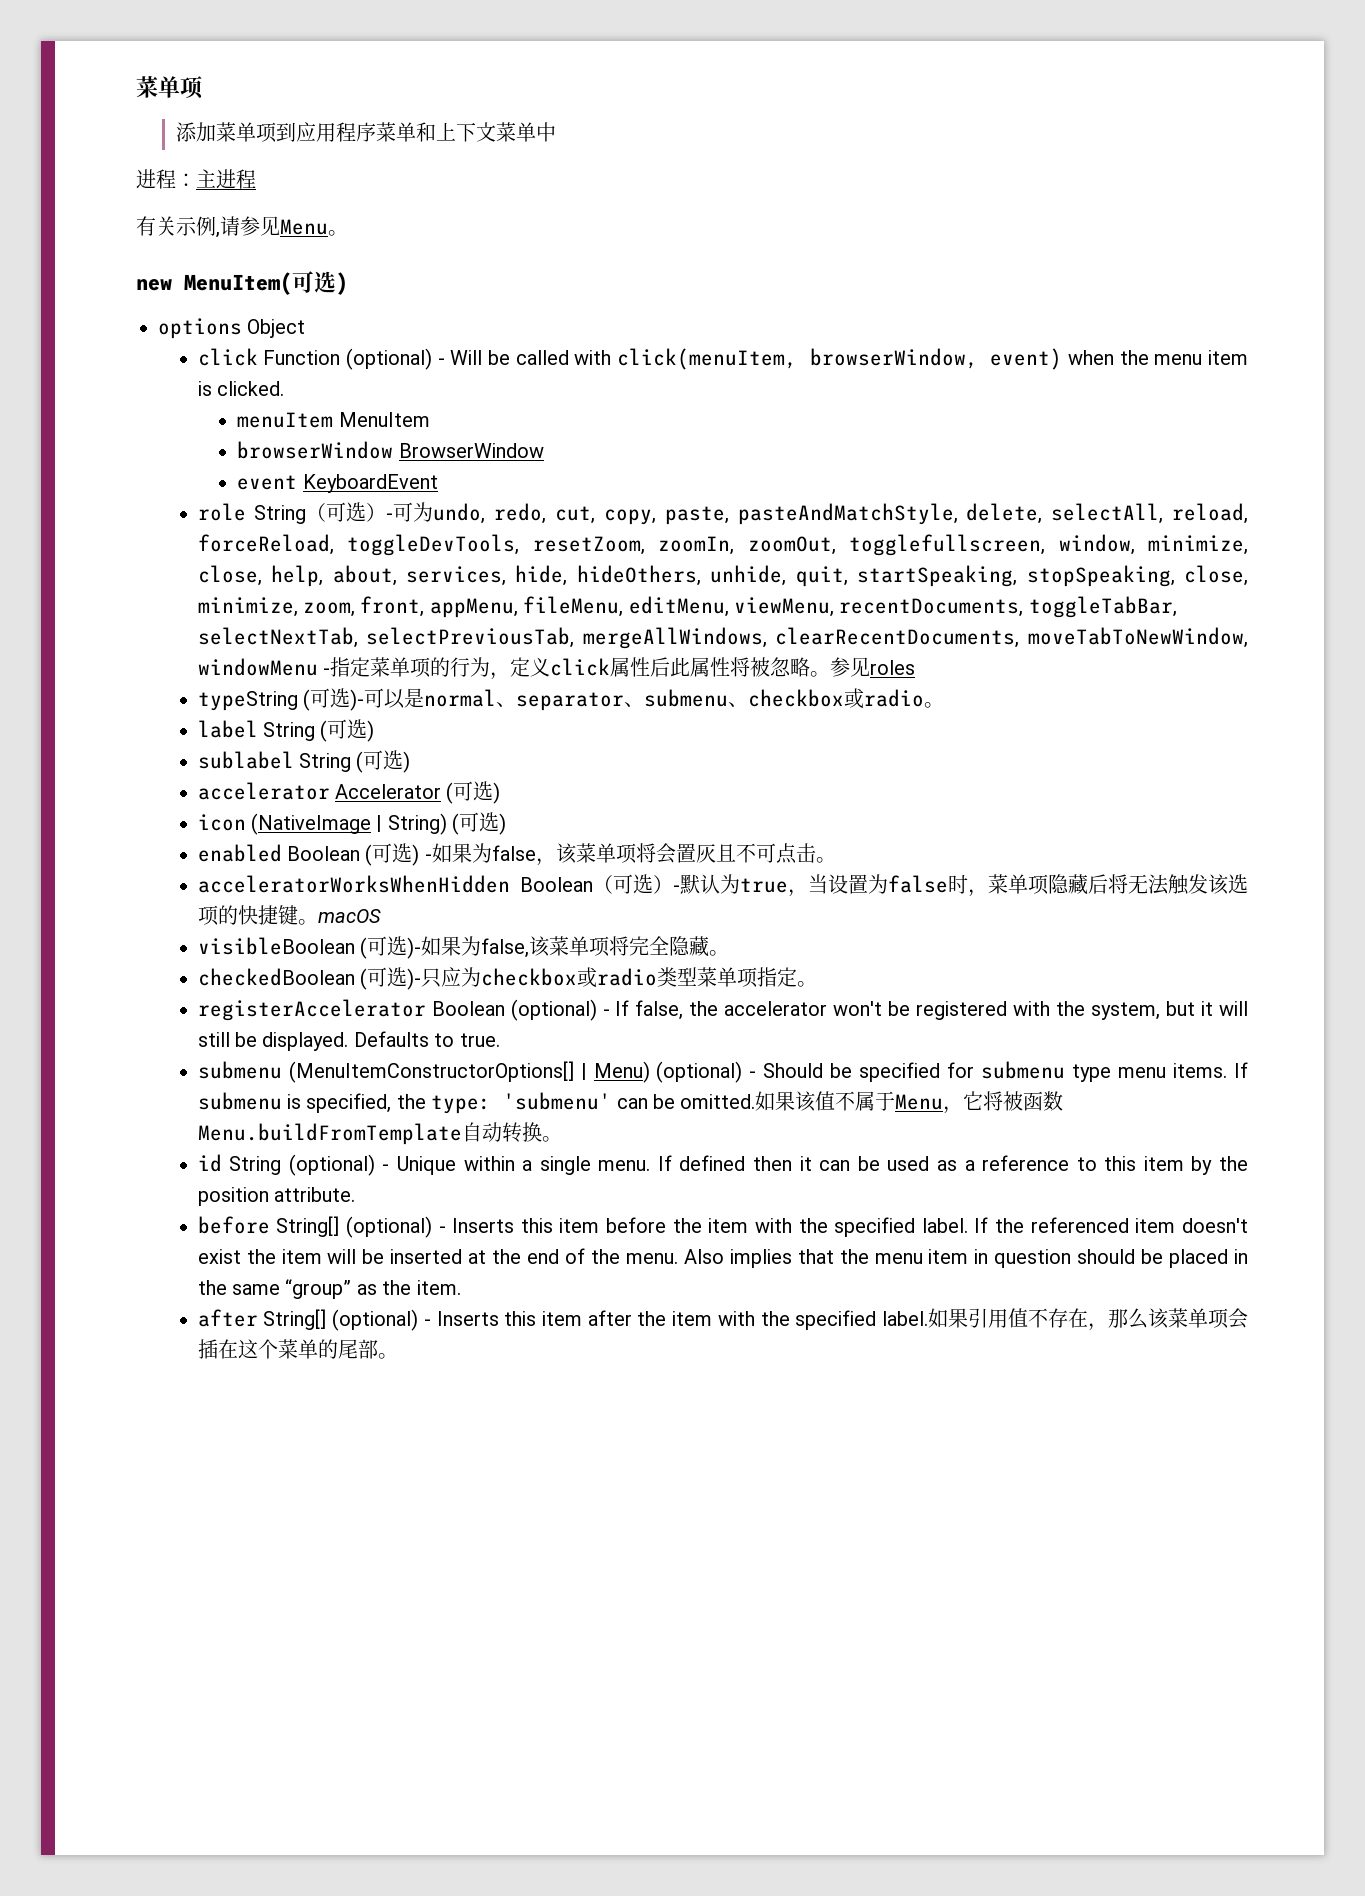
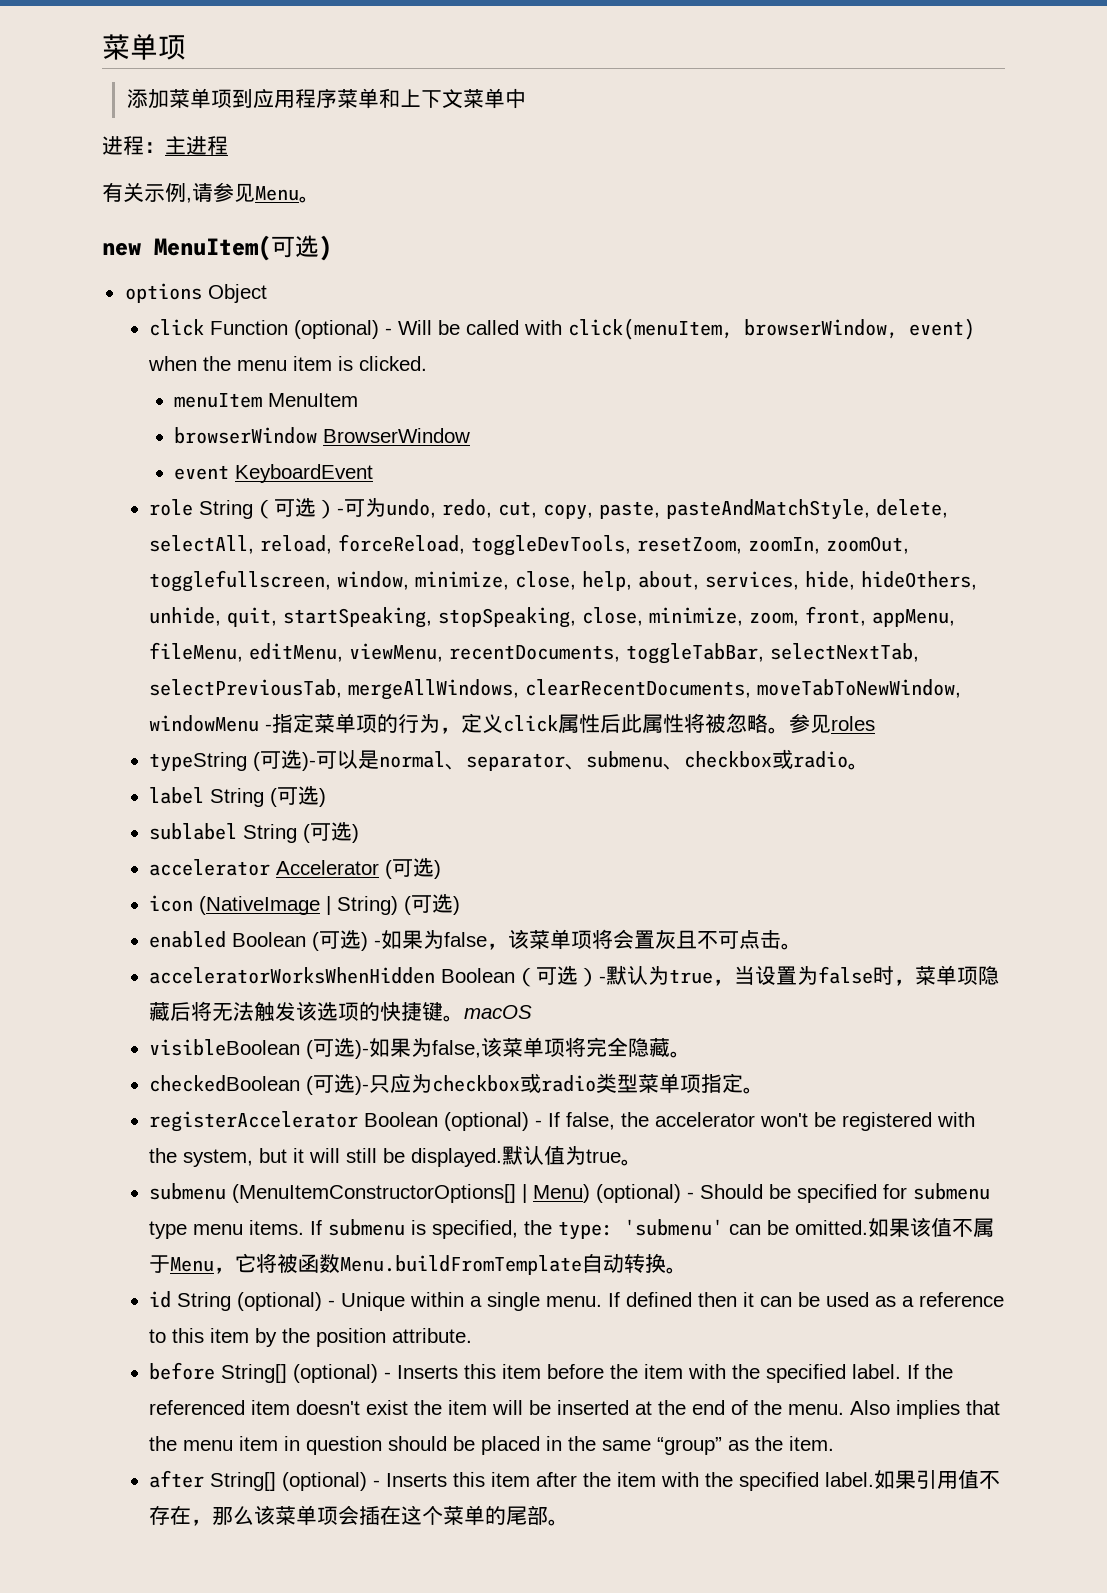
- Defaults to true.
+ 默认值为true。

